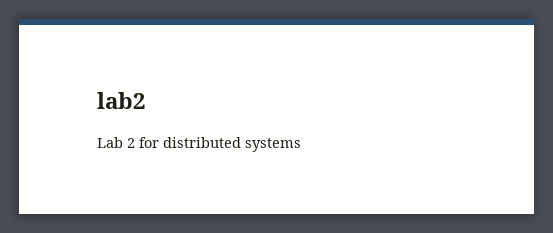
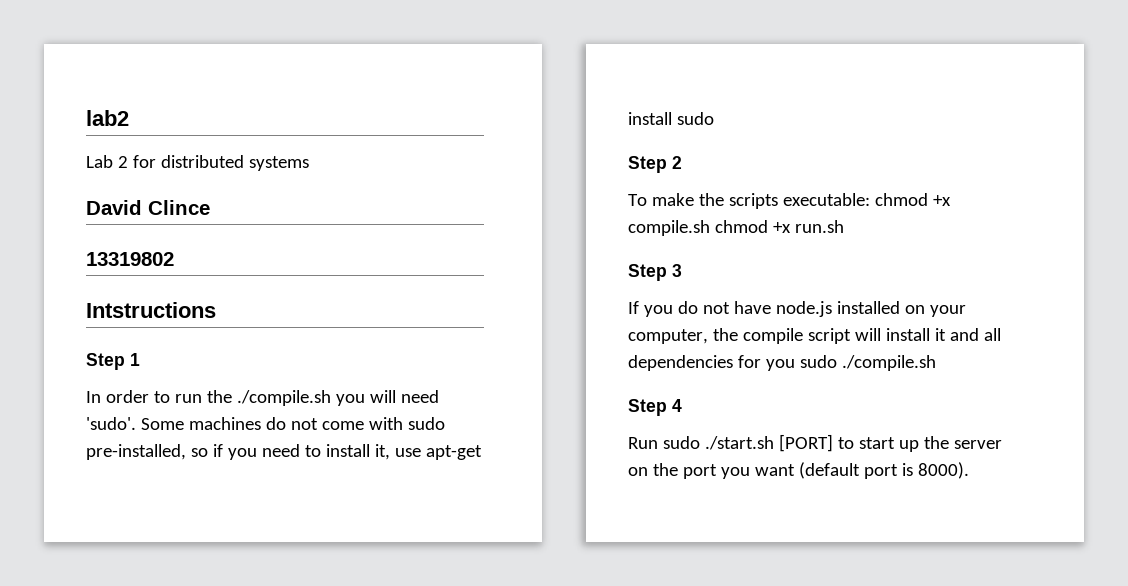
+ David Clince
+ 13319802
+ Intstructions
+ Step 1
+ In order to run the ./compile.sh you will need 'sudo'. Some machines do not come with sudo pre-installed, so if you need to install it, use apt-get install sudo
+ Step 2
+ To make the scripts executable: chmod +x compile.sh chmod +x run.sh
+ Step 3
+ If you do not have node.js installed on your computer, the compile script will install it and all dependencies for you sudo ./compile.sh
+ Step 4
+ Run sudo ./start.sh [PORT] to start up the server on the port you want (default port is 8000).

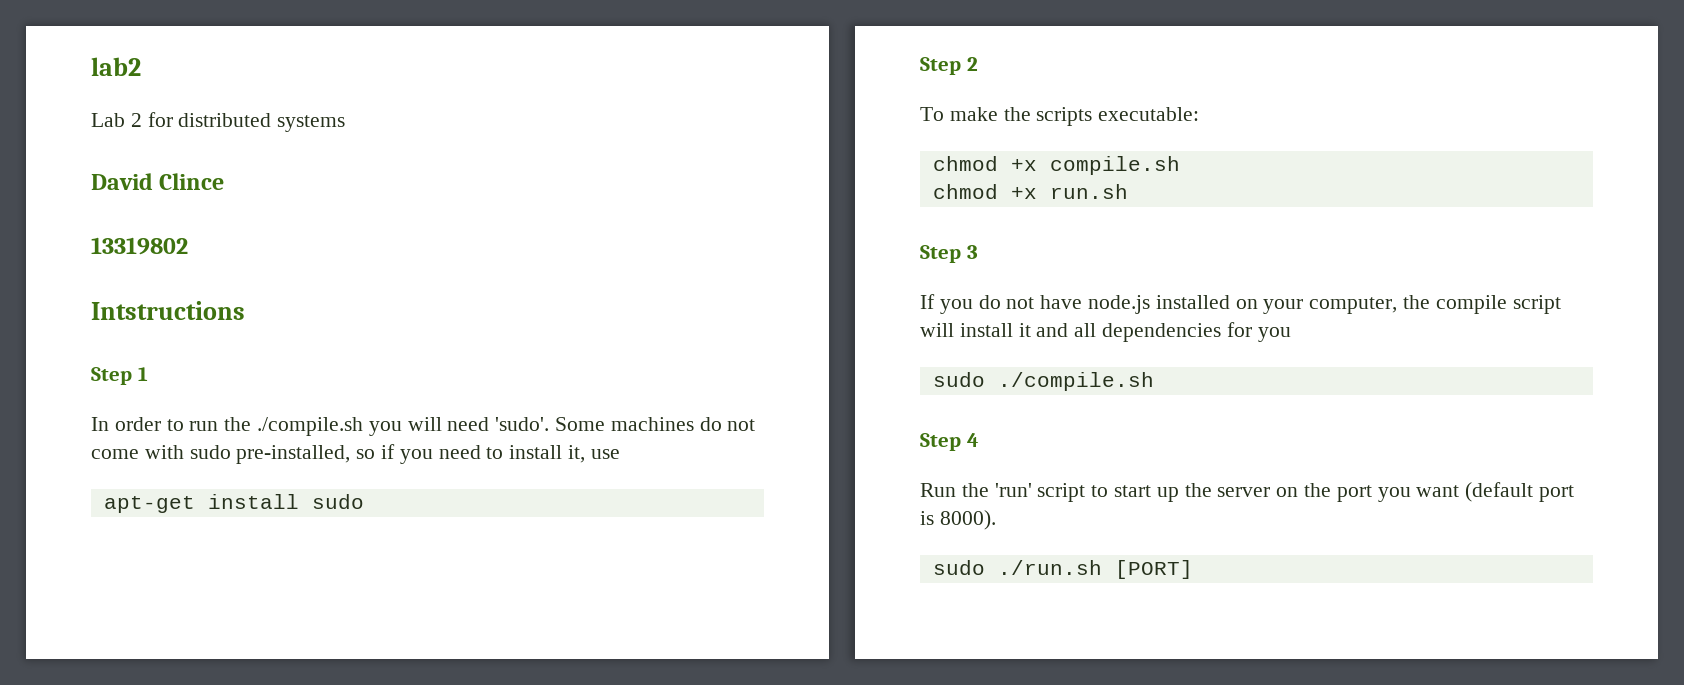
- Some machines do not come with sudo pre-installed, so if you need to install it, use apt-get install sudo
+ Some machines do not come with sudo pre-installed, so if you need to install it, use
+ apt-get install sudo
- To make the scripts executable: chmod +x compile.sh chmod +x run.sh
+ To make the scripts executable:
+ chmod +x compile.sh
+ chmod +x run.sh
- If you do not have node.js installed on your computer, the compile script will install it and all dependencies for you sudo ./compile.sh
+ If you do not have node.js installed on your computer, the compile script will install it and all dependencies for you
+ sudo ./compile.sh
- Run sudo ./start.sh [PORT] to start up the server on the port you want (default port is 8000).
+ Run the 'run' script to start up the server on the port you want (default port is 8000).
+ sudo ./run.sh [PORT]

